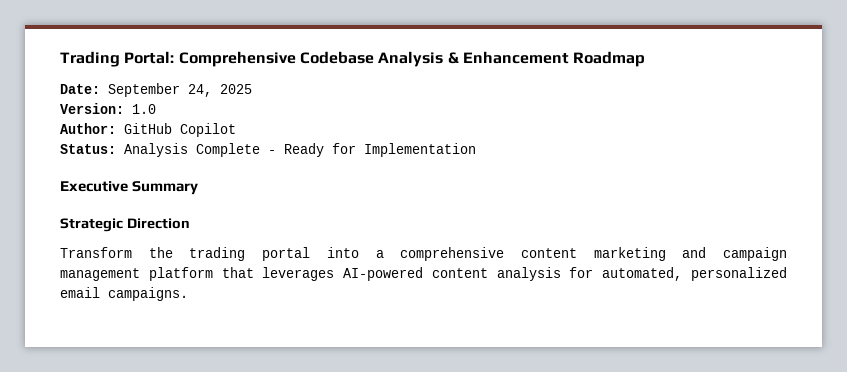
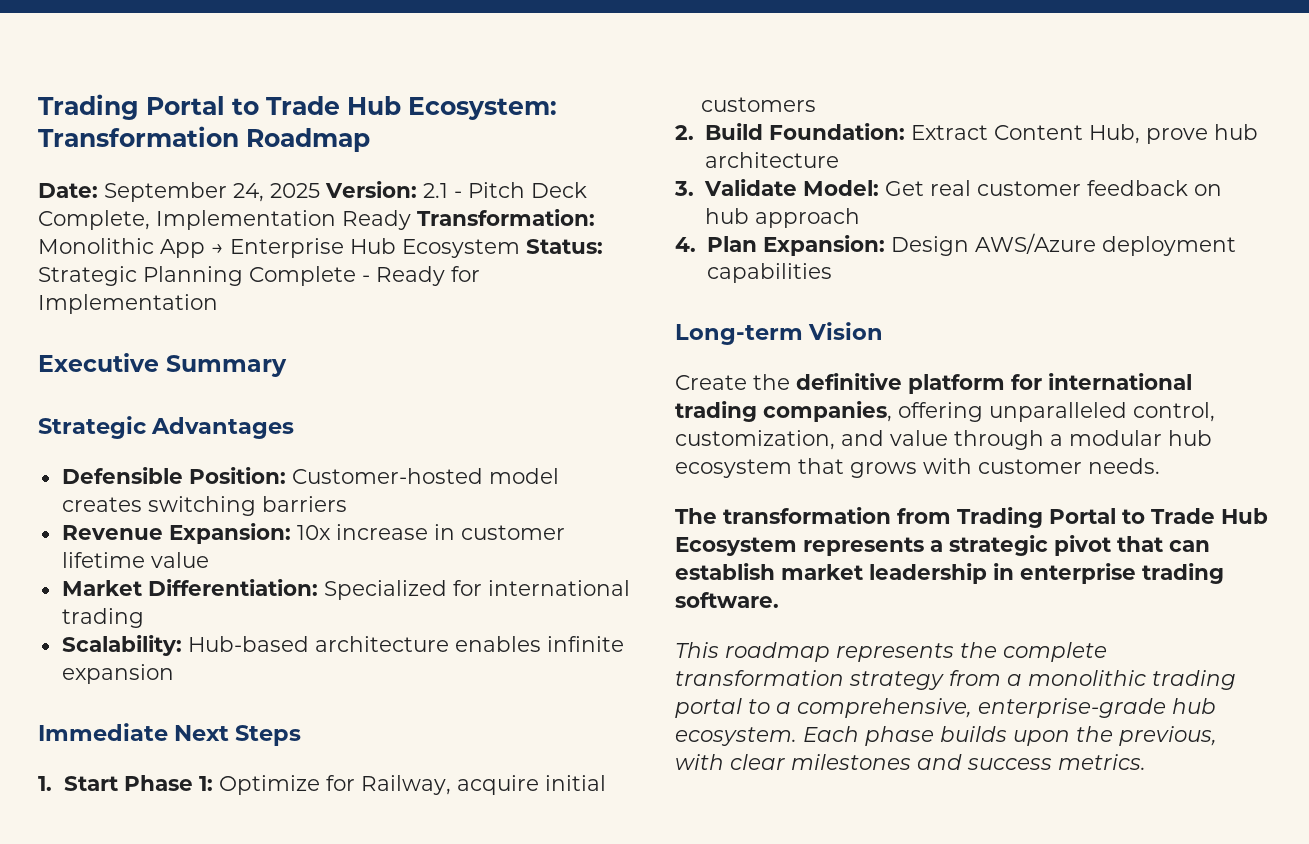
- Trading Portal: Comprehensive Codebase Analysis & Enhancement Roadmap
+ Trading Portal to Trade Hub Ecosystem: Transformation Roadmap
- Date: September 24, 2025
- Version: 1.0
- Author: GitHub Copilot
- Status: Analysis Complete - Ready for Implementation
+ Date: September 24, 2025 Version: 2.1 - Pitch Deck Complete, Implementation Ready Transformation: Monolithic App → Enterprise Hub Ecosystem Status: Strategic Planning Complete - Ready for Implementation
- Strategic Direction
- Transform the trading portal into a comprehensive content marketing and campaign management platform that leverages AI-powered content analysis for automated, personalized email campaigns.
+ Strategic Advantages
+ Defensible Position: Customer-hosted model creates switching barriers
+ Revenue Expansion: 10x increase in customer lifetime value
+ Market Differentiation: Specialized for international trading
+ Scalability: Hub-based architecture enables infinite expansion
+ Immediate Next Steps
+ 1. Start Phase 1: Optimize for Railway, acquire initial customers
+ 2. Build Foundation: Extract Content Hub, prove hub architecture
+ 3. Validate Model: Get real customer feedback on hub approach
+ 4. Plan Expansion: Design AWS/Azure deployment capabilities
+ Long-term Vision
+ Create the definitive platform for international trading companies, offering unparalleled control, customization, and value through a modular hub ecosystem that grows with customer needs.
+ The transformation from Trading Portal to Trade Hub Ecosystem represents a strategic pivot that can establish market leadership in enterprise trading software.
+ This roadmap represents the complete transformation strategy from a monolithic trading portal to a comprehensive, enterprise-grade hub ecosystem. Each phase builds upon the previous, with clear milestones and success metrics.

